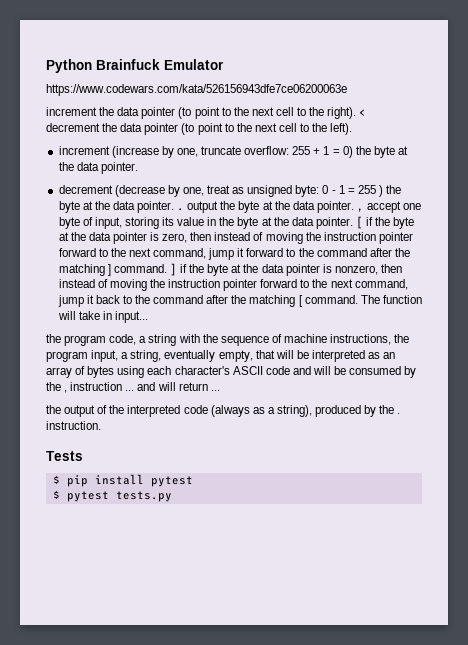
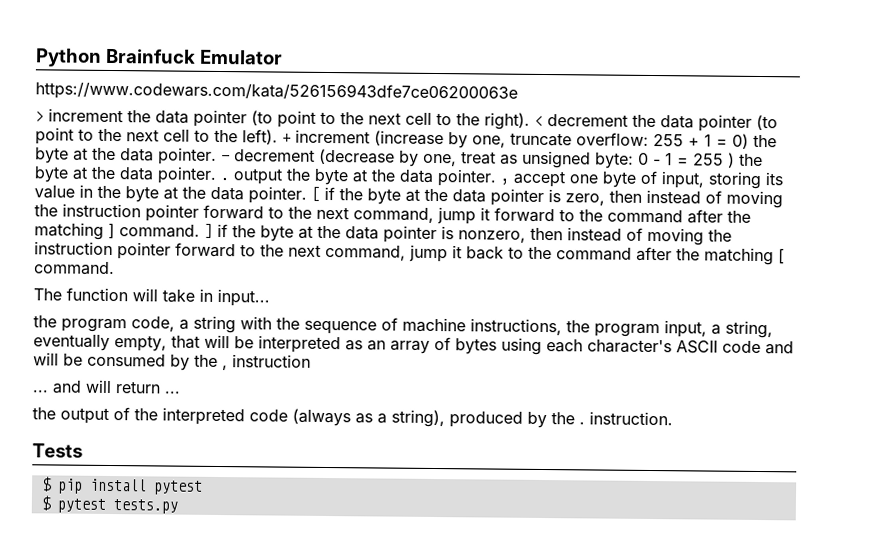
- increment the data pointer (to point to the next cell to the right).
+ > increment the data pointer (to point to the next cell to the right).
- < decrement the data pointer (to point to the next cell to the left).
- increment (increase by one, truncate overflow:
+ < decrement the data pointer (to point to the next cell to the left). + increment (increase by one, truncate overflow:
- 255 + 1 = 0) the byte at the data pointer.
- decrement (decrease by one, treat as unsigned byte:
+ 255 + 1 = 0) the byte at the data pointer. - decrement (decrease by one, treat as unsigned byte:
- [ if the byte at the data pointer is zero, then instead of moving the instruction pointer forward to the next command, jump it forward to the command after the matching ] command. ] if the byte at the data pointer is nonzero, then instead of moving the instruction pointer forward to the next command, jump it back to the command after the matching [ command. The function will take in input...
+ [ if the byte at the data pointer is zero, then instead of moving the instruction pointer forward to the next command, jump it forward to the command after the matching ] command. ] if the byte at the data pointer is nonzero, then instead of moving the instruction pointer forward to the next command, jump it back to the command after the matching [ command.
+ The function will take in input...
- the program code, a string with the sequence of machine instructions, the program input, a string, eventually empty, that will be interpreted as an array of bytes using each character's ASCII code and will be consumed by the , instruction ... and will return ...
+ the program code, a string with the sequence of machine instructions, the program input, a string, eventually empty, that will be interpreted as an array of bytes using each character's ASCII code and will be consumed by the , instruction
+ ... and will return ...

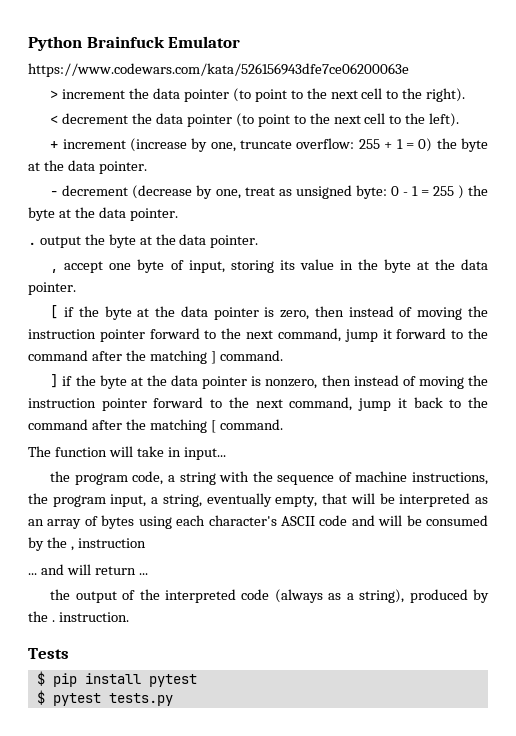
- > increment the data pointer (to point to the next cell to the right). < decrement the data pointer (to point to the next cell to the left). + increment (increase by one, truncate overflow:
+ > increment the data pointer (to point to the next cell to the right).
+ < decrement the data pointer (to point to the next cell to the left).
+ + increment (increase by one, truncate overflow:
- 255 + 1 = 0) the byte at the data pointer. - decrement (decrease by one, treat as unsigned byte:
+ 255 + 1 = 0) the byte at the data pointer.
+ - decrement (decrease by one, treat as unsigned byte:
- 0 - 1 = 255 ) the byte at the data pointer. . output the byte at the data pointer. , accept one byte of input, storing its value in the byte at the data pointer. [ if the byte at the data pointer is zero, then instead of moving the instruction pointer forward to the next command, jump it forward to the command after the matching ] command. ] if the byte at the data pointer is nonzero, then instead of moving the instruction pointer forward to the next command, jump it back to the command after the matching [ command.
+ 0 - 1 = 255 ) the byte at the data pointer.
+ . output the byte at the data pointer.
+ , accept one byte of input, storing its value in the byte at the data pointer.
+ [ if the byte at the data pointer is zero, then instead of moving the instruction pointer forward to the next command, jump it forward to the command after the matching ] command.
+ ] if the byte at the data pointer is nonzero, then instead of moving the instruction pointer forward to the next command, jump it back to the command after the matching [ command.

